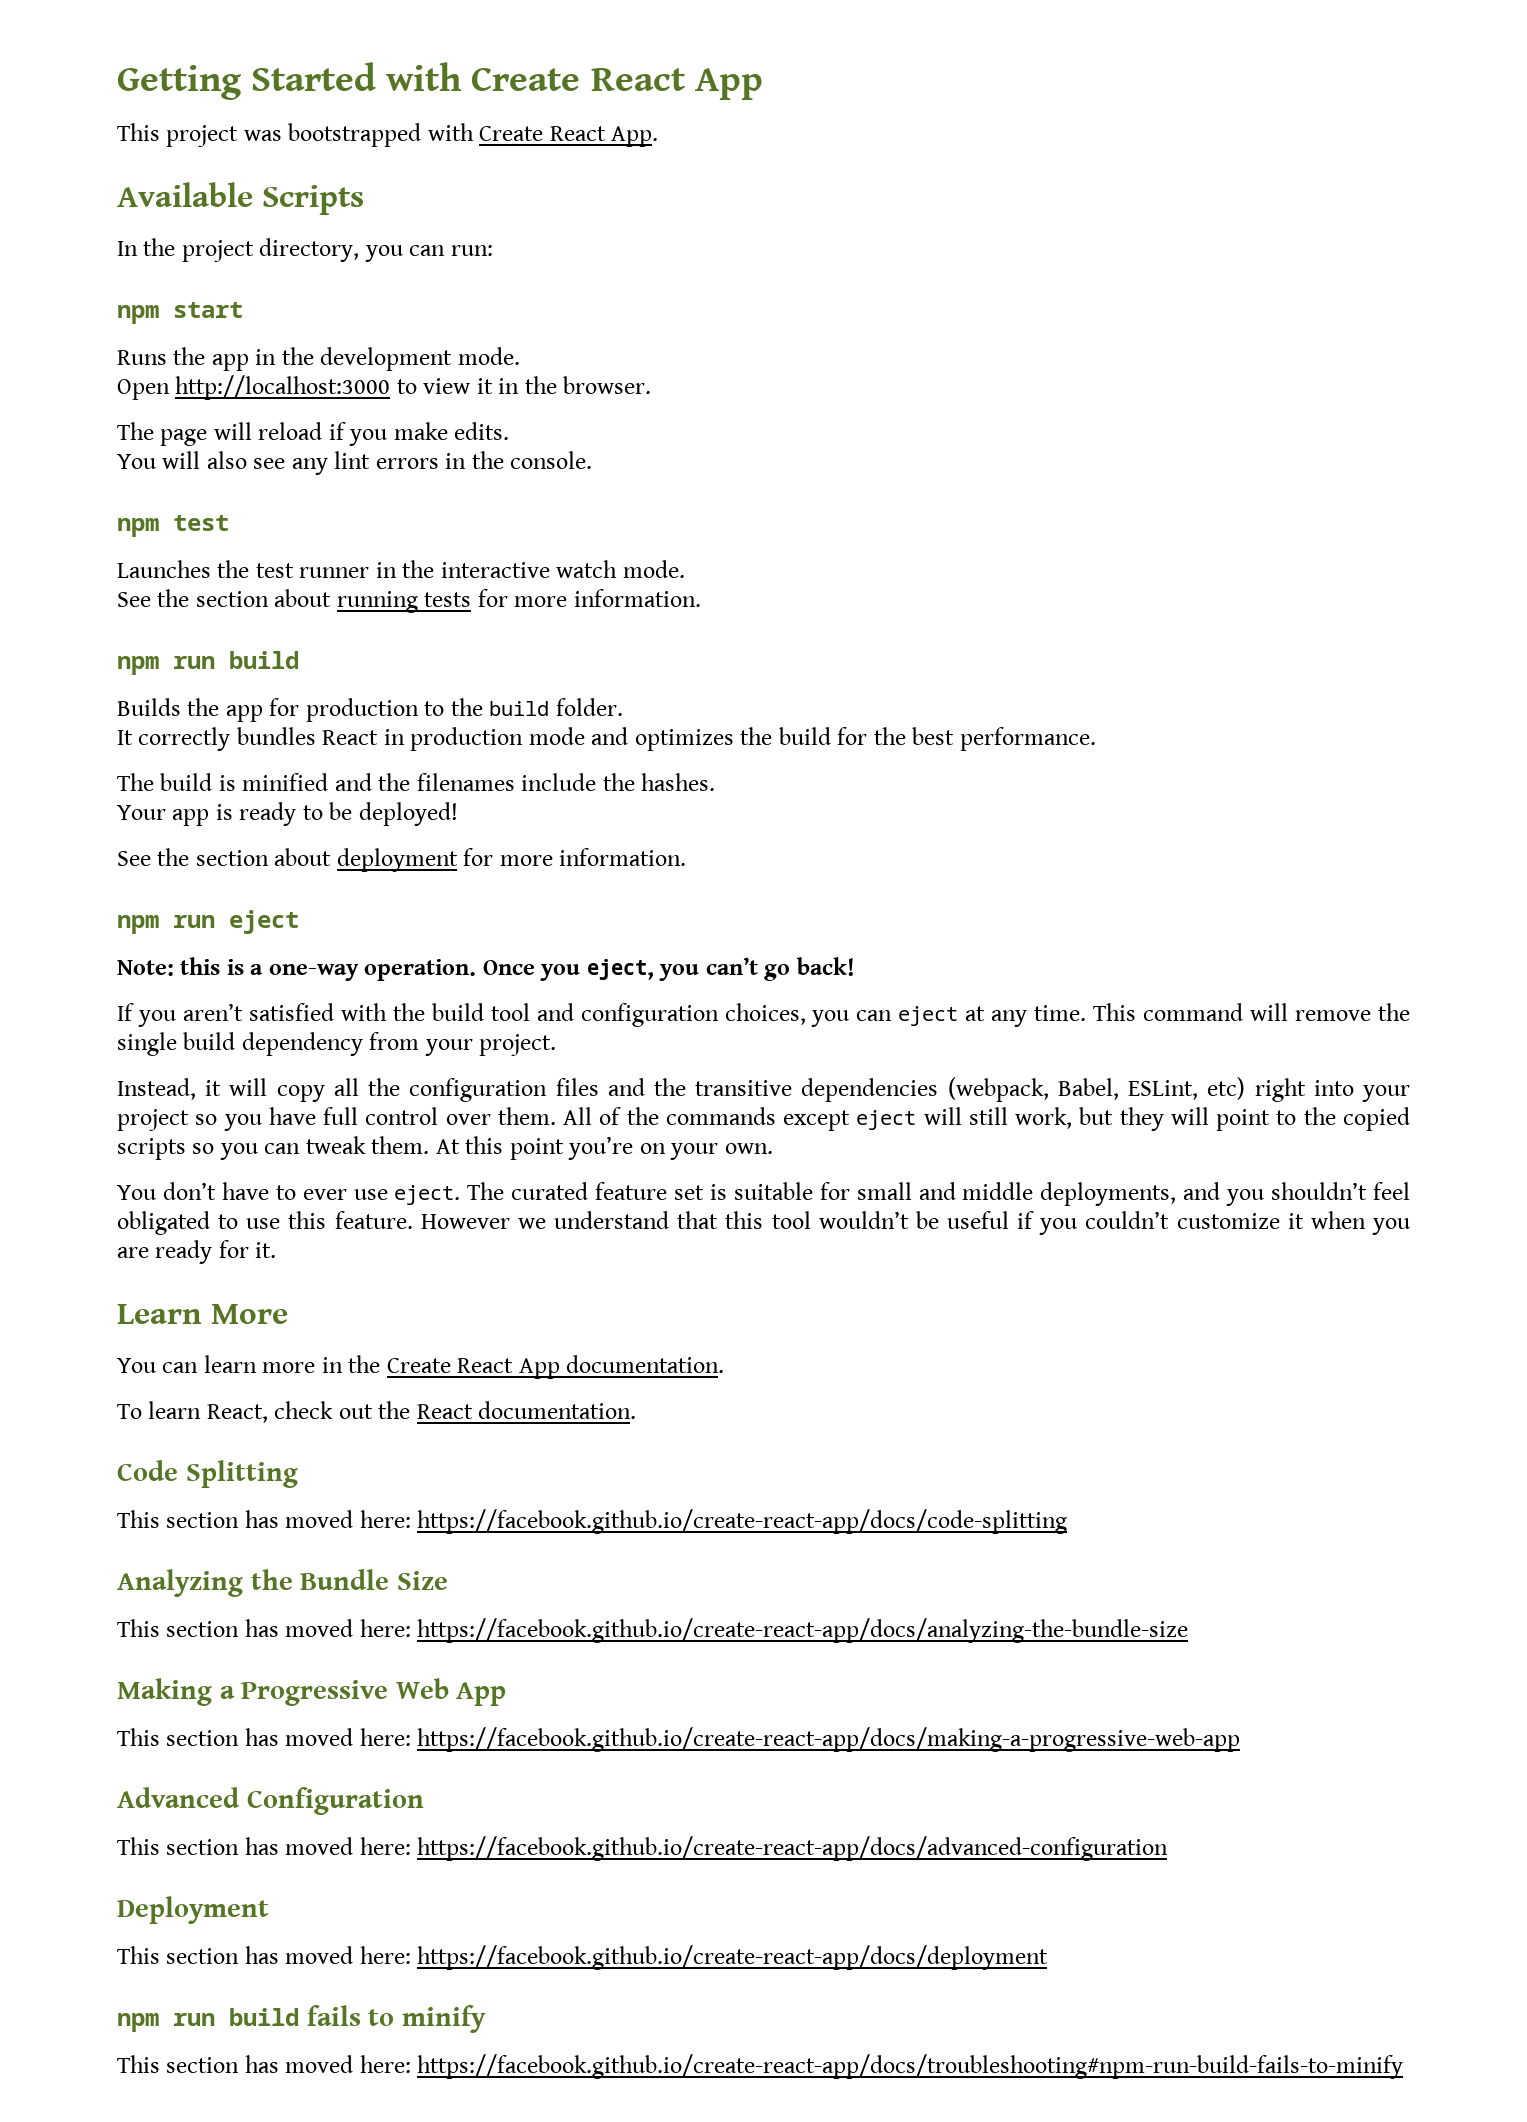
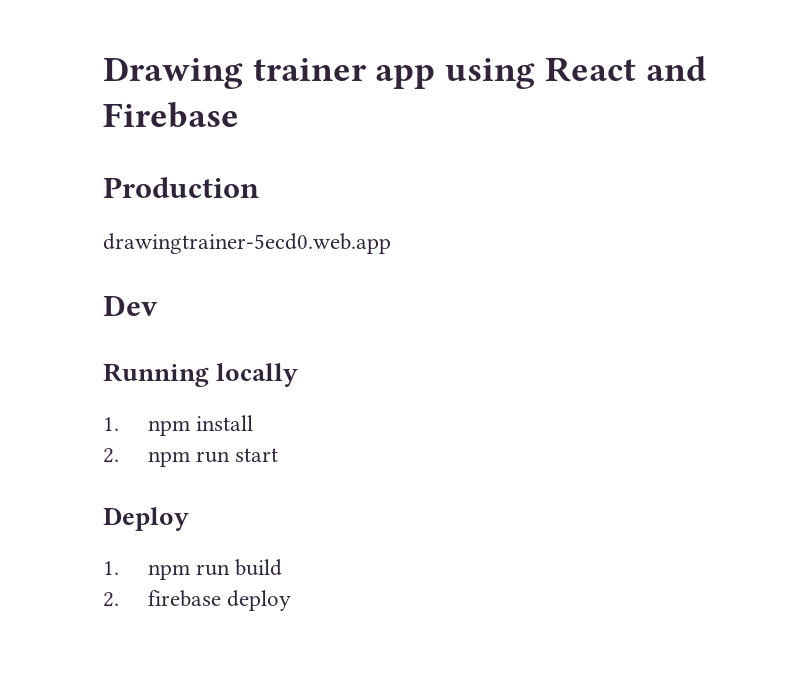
- Getting Started with Create React App
- This project was bootstrapped with Create React App.
- Available Scripts
- In the project directory, you can run:
- npm start
- Runs the app in the development mode.
- Open http://localhost:3000 to view it in the browser.
- The page will reload if you make edits.
- You will also see any lint errors in the console.
- npm test
- Launches the test runner in the interactive watch mode.
- See the section about running tests for more information.
- npm run build
- Builds the app for production to the build folder.
- It correctly bundles React in production mode and optimizes the build for the best performance.
- The build is minified and the filenames include the hashes.
- Your app is ready to be deployed!
- See the section about deployment for more information.
- npm run eject
- Note: this is a one-way operation. Once you eject, you can’t go back!
- If you aren’t satisfied with the build tool and configuration choices, you can eject at any time. This command will remove the single build dependency from your project.
- Instead, it will copy all the configuration files and the transitive dependencies (webpack, Babel, ESLint, etc) right into your project so you have full control over them. All of the commands except eject will still work, but they will point to the copied scripts so you can tweak them. At this point you’re on your own.
- You don’t have to ever use eject. The curated feature set is suitable for small and middle deployments, and you shouldn’t feel obligated to use this feature. However we understand that this tool wouldn’t be useful if you couldn’t customize it when you are ready for it.
- Learn More
- You can learn more in the Create React App documentation.
- To learn React, check out the React documentation.
- Code Splitting
- This section has moved here: https://facebook.github.io/create-react-app/docs/code-splitting
- Analyzing the Bundle Size
- This section has moved here: https://facebook.github.io/create-react-app/docs/analyzing-the-bundle-size
- Making a Progressive Web App
- This section has moved here: https://facebook.github.io/create-react-app/docs/making-a-progressive-web-app
- Advanced Configuration
- This section has moved here: https://facebook.github.io/create-react-app/docs/advanced-configuration
- Deployment
- This section has moved here: https://facebook.github.io/create-react-app/docs/deployment
- npm run build fails to minify
- This section has moved here: https://facebook.github.io/create-react-app/docs/troubleshooting#npm-run-build-fails-to-minify
+ Drawing trainer app using React and Firebase
+ Production
+ drawingtrainer-5ecd0.web.app
+ Dev
+ Running locally
+ 1. npm install
+ 2. npm run start
+ Deploy
+ 1. npm run build
+ 2. firebase deploy

